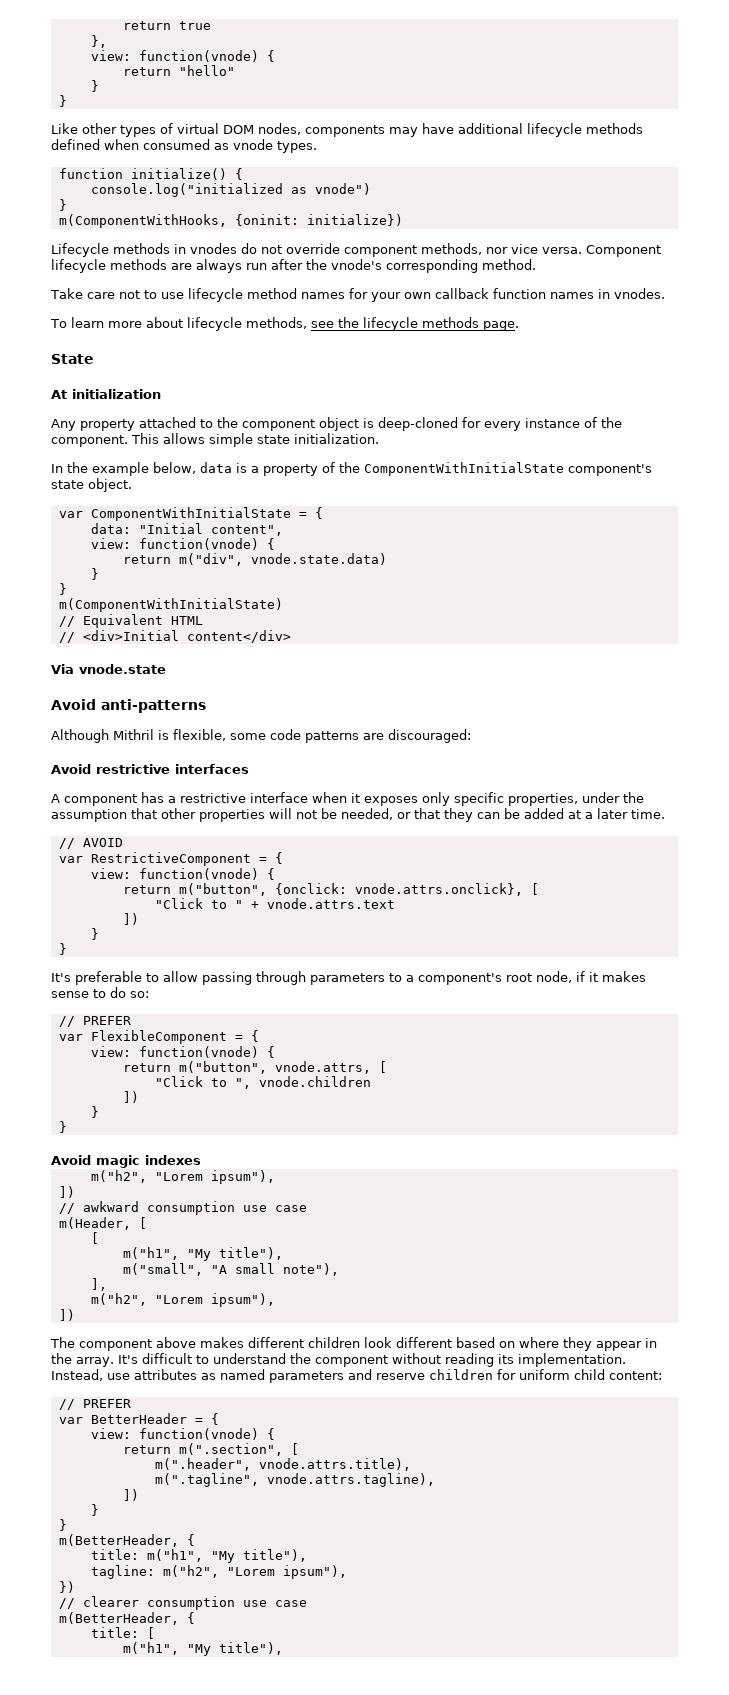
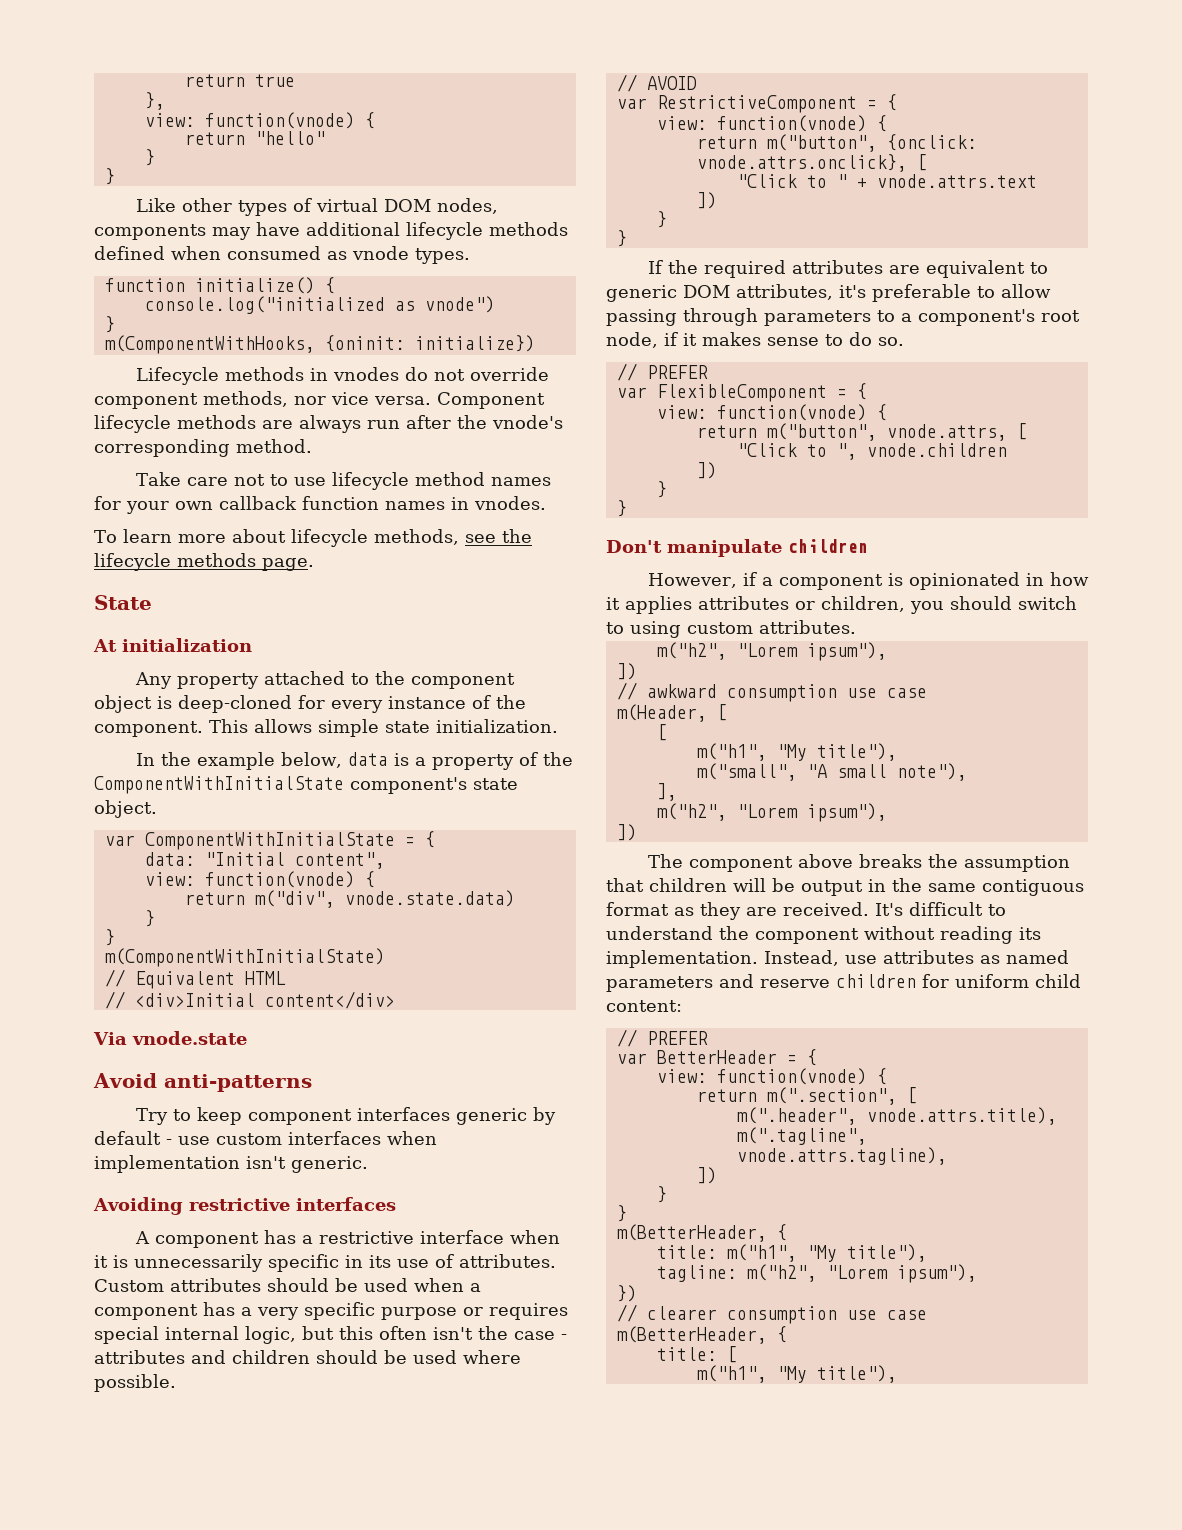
- Although Mithril is flexible, some code patterns are discouraged:
- Avoid restrictive interfaces
+ Try to keep component interfaces generic by default - use custom interfaces when implementation isn't generic.
+ Avoiding restrictive interfaces
- A component has a restrictive interface when it exposes only specific properties, under the assumption that other properties will not be needed, or that they can be added at a later time.
+ A component has a restrictive interface when it is unnecessarily specific in its use of attributes. Custom attributes should be used when a component has a very specific purpose or requires special internal logic, but this often isn't the case - attributes and children should be used where possible.
- It's preferable to allow passing through parameters to a component's root node, if it makes sense to do so:
+ If the required attributes are equivalent to generic DOM attributes, it's preferable to allow passing through parameters to a component's root node, if it makes sense to do so.
- Avoid magic indexes
+ Don't manipulate children
+ However, if a component is opinionated in how it applies attributes or children, you should switch to using custom attributes.
- The component above makes different children look different based on where they appear in the array.
+ The component above breaks the assumption that children will be output in the same contiguous format as they are received.

